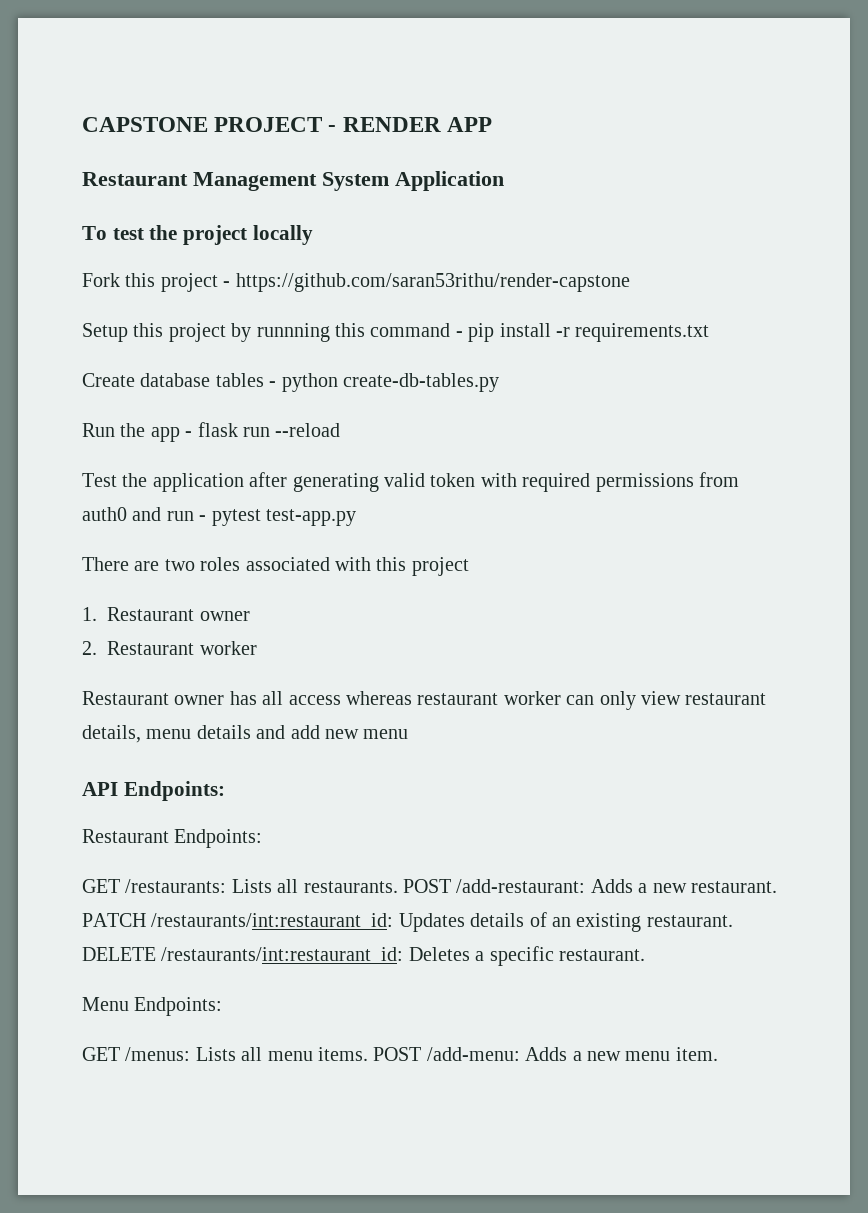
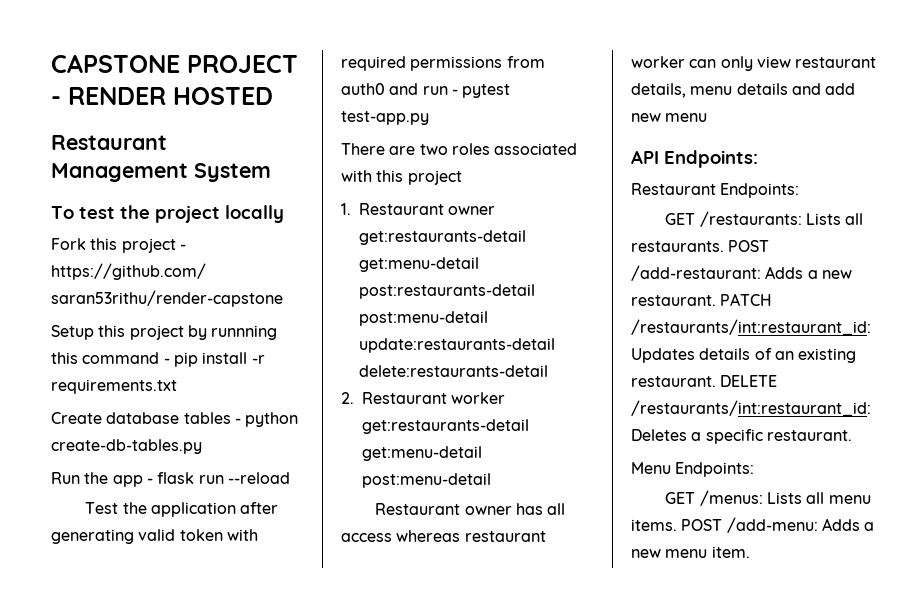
- CAPSTONE PROJECT - RENDER APP
+ CAPSTONE PROJECT - RENDER HOSTED
- Restaurant Management System Application
+ Restaurant Management System
- 1. Restaurant owner
+ 1. Restaurant owner get:restaurants-detail get:menu-detail post:restaurants-detail post:menu-detail update:restaurants-detail delete:restaurants-detail
- 2. Restaurant worker
+ 2. Restaurant worker get:restaurants-detail get:menu-detail post:menu-detail

